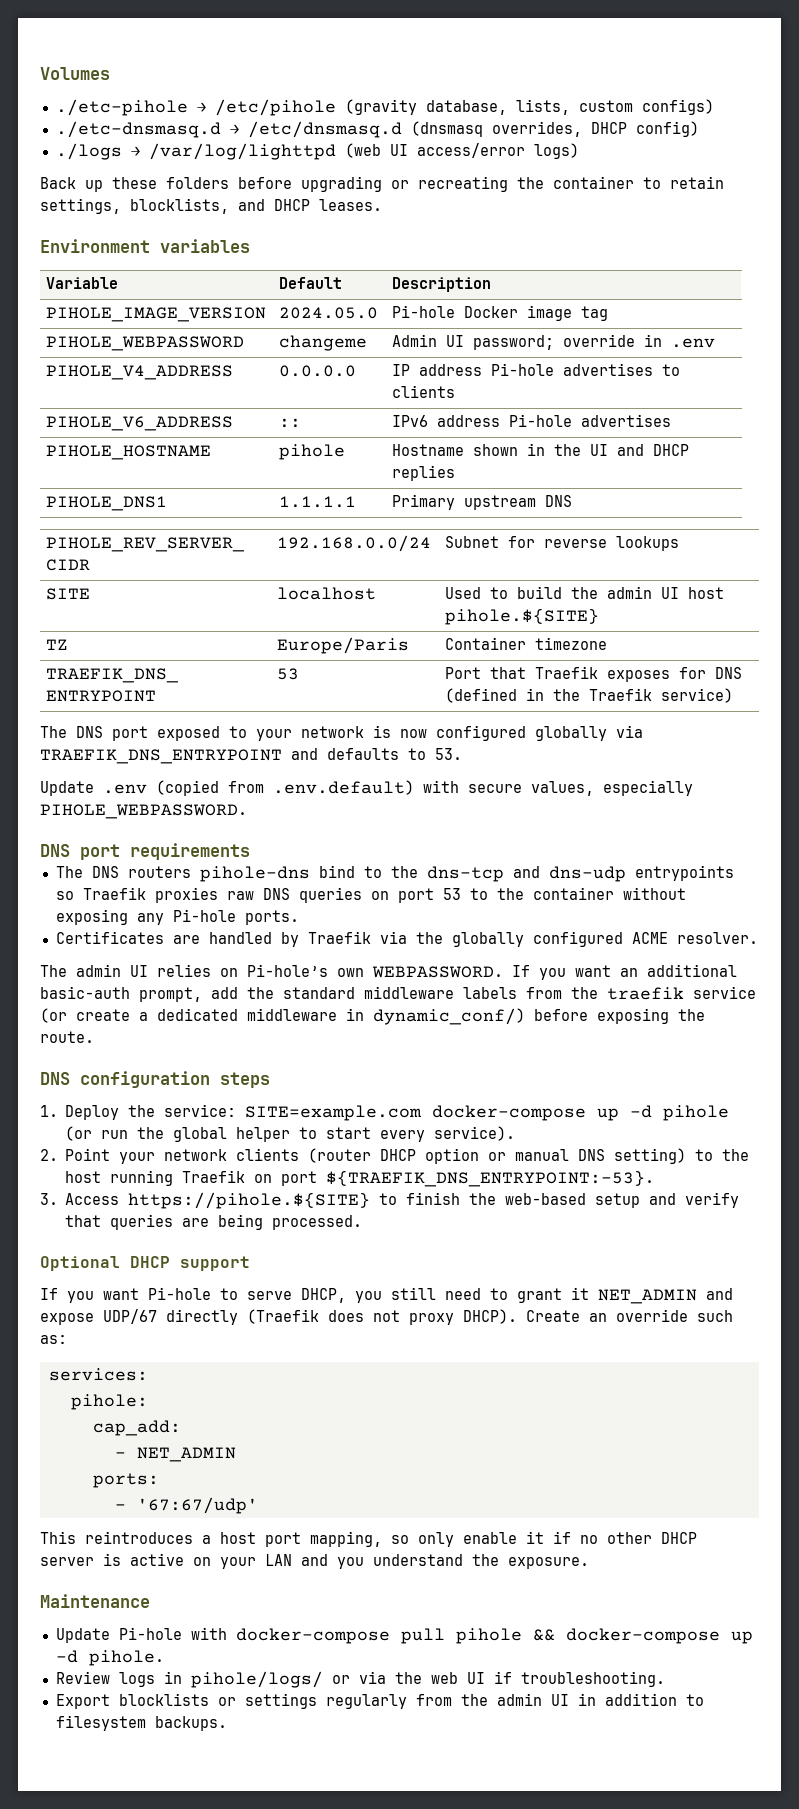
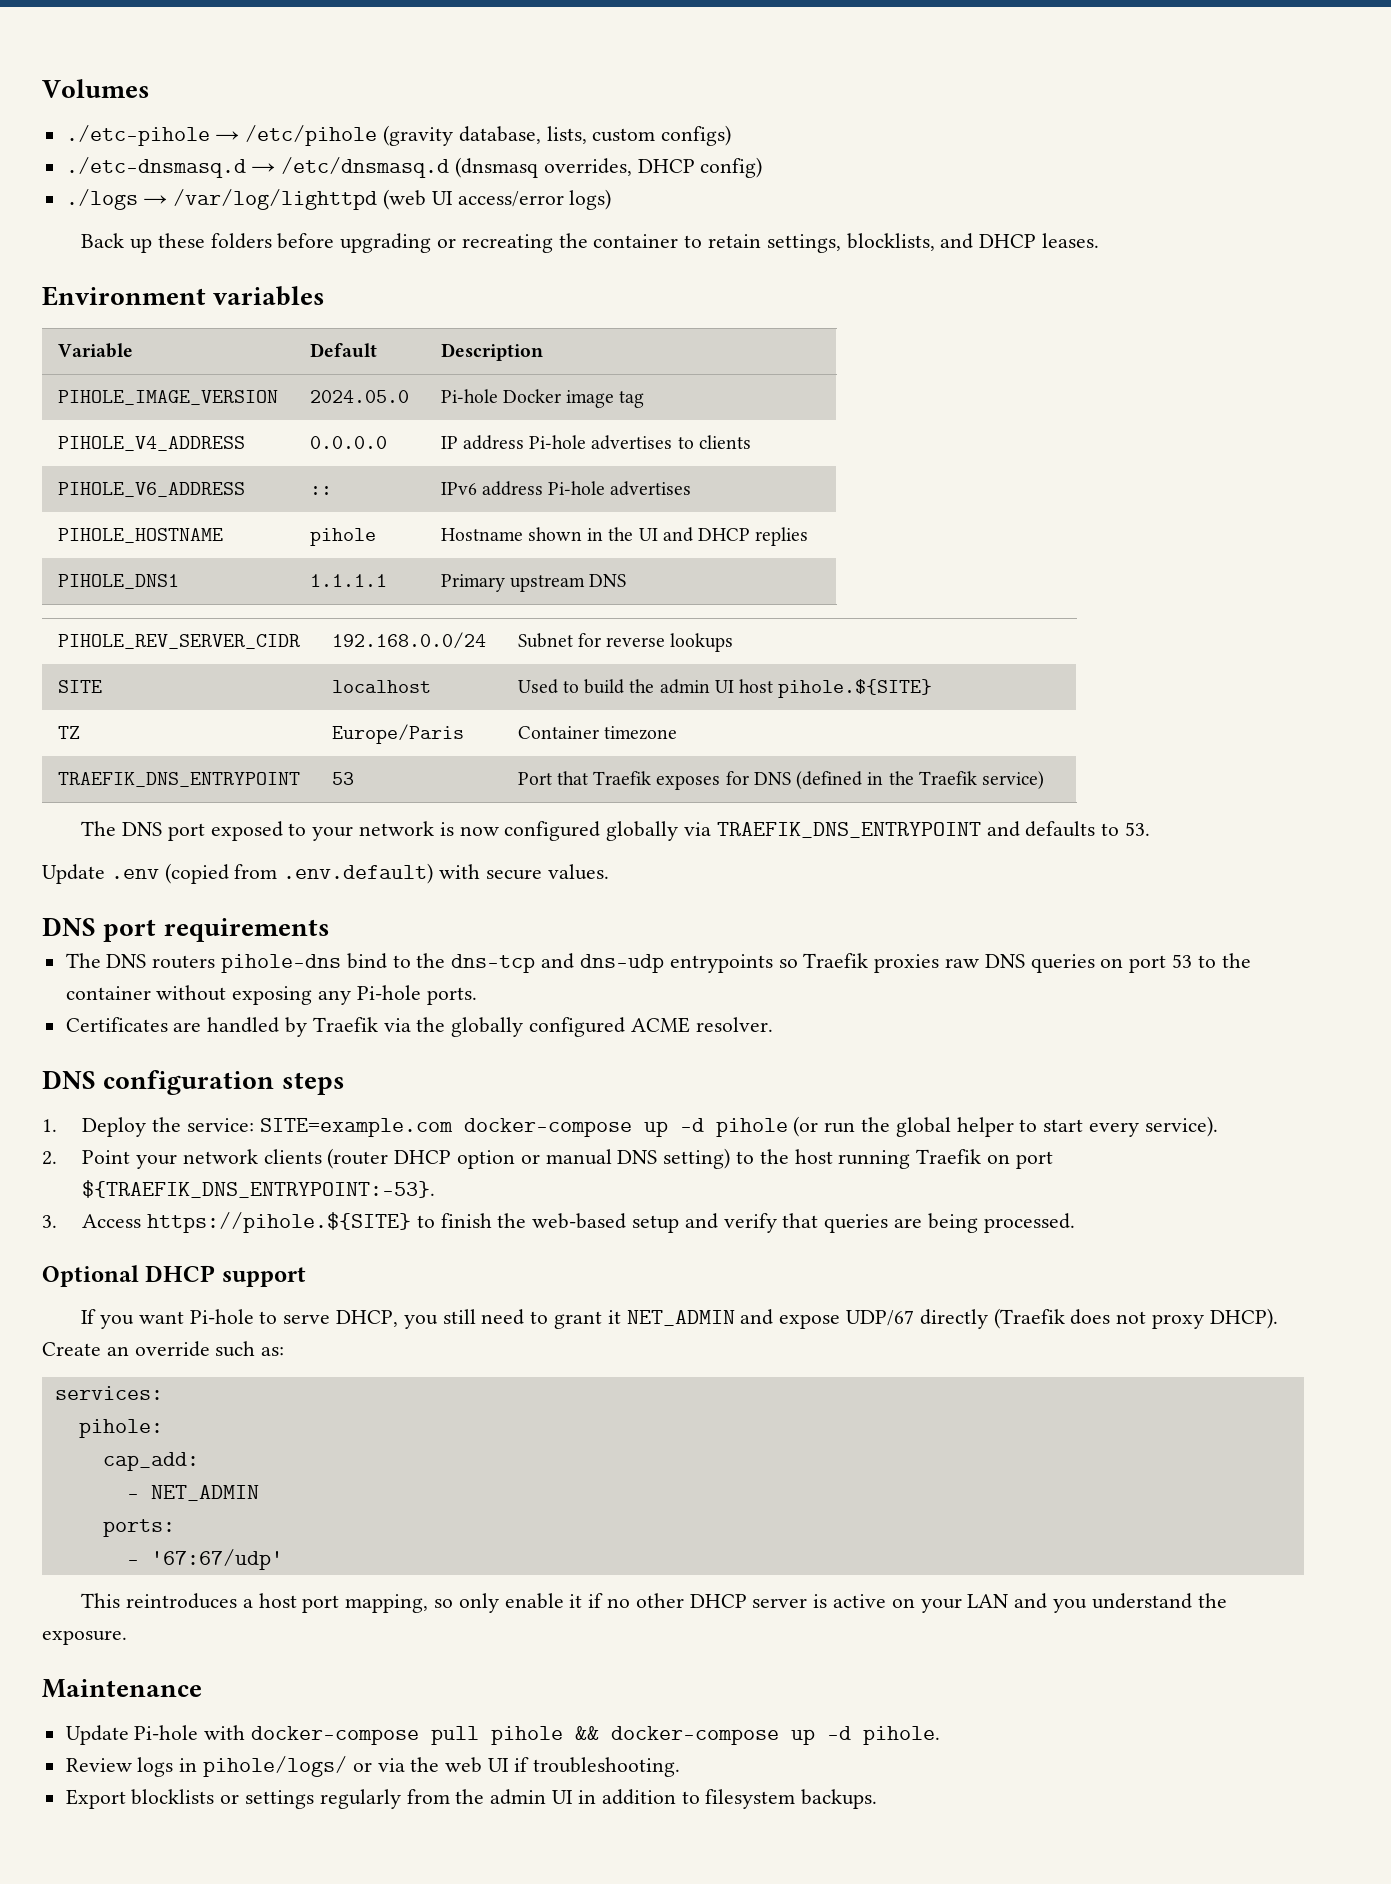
- PIHOLE_WEBPASSWORD | changeme | Admin UI password; override in .env
- Update .env (copied from .env.default) with secure values, especially PIHOLE_WEBPASSWORD.
+ Update .env (copied from .env.default) with secure values.
- The admin UI relies on Pi-hole’s own WEBPASSWORD. If you want an additional basic-auth prompt, add the standard middleware labels from the traefik service (or create a dedicated middleware in dynamic_conf/) before exposing the route.

